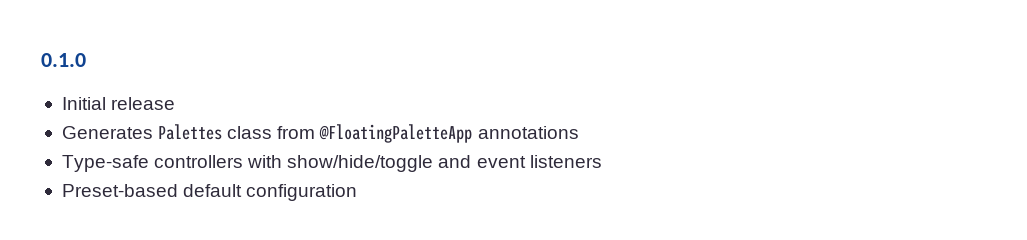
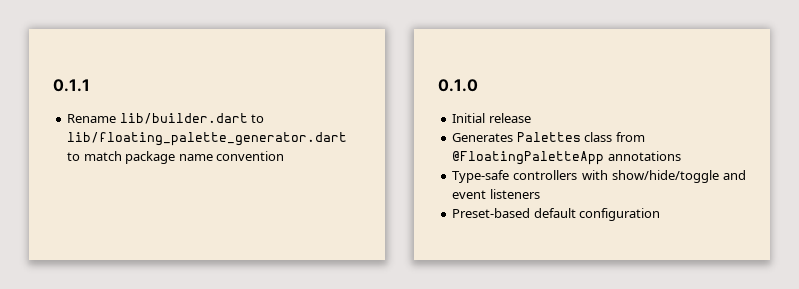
+ 0.1.1
+ Rename lib/builder.dart to lib/floating_palette_generator.dart to match package name convention

